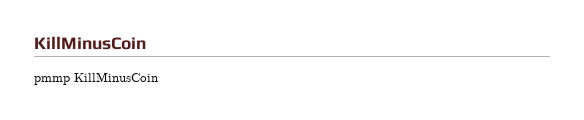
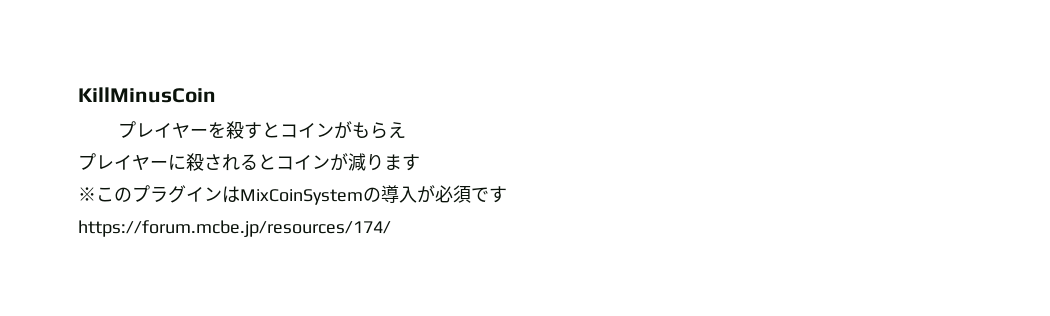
- pmmp KillMinusCoin
+ プレイヤーを殺すとコインがもらえ
+ プレイヤーに殺されるとコインが減ります
+ ※このプラグインはMixCoinSystemの導入が必須です
+ https://forum.mcbe.jp/resources/174/

